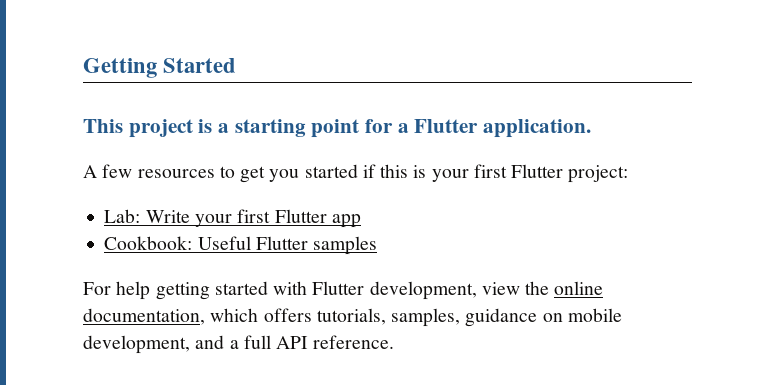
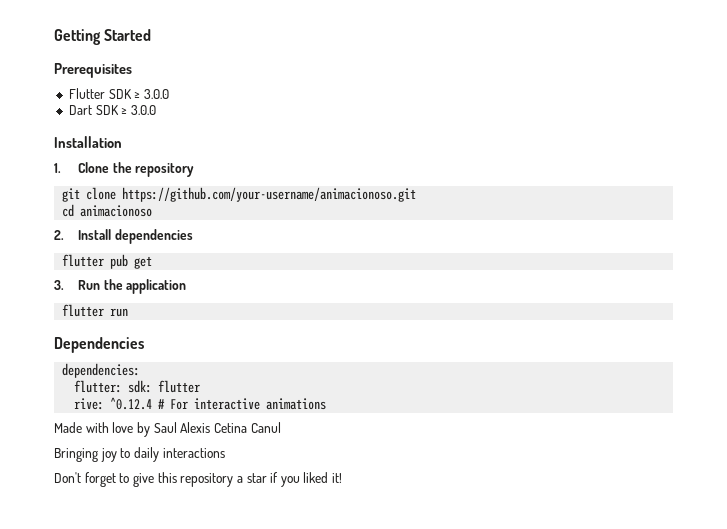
- This project is a starting point for a Flutter application.
- A few resources to get you started if this is your first Flutter project:
- Lab: Write your first Flutter app
- Cookbook: Useful Flutter samples
- For help getting started with Flutter development, view the online documentation, which offers tutorials, samples, guidance on mobile development, and a full API reference.
+ Prerequisites
+ Flutter SDK ≥ 3.0.0
+ Dart SDK ≥ 3.0.0
+ Installation
+ 1. Clone the repository
+ git clone https://github.com/your-username/animacionoso.git
+ cd animacionoso
+ 2. Install dependencies
+ flutter pub get
+ 3. Run the application
+ flutter run
+ Dependencies
+ dependencies:
+ flutter: sdk: flutter
+ rive: ^0.12.4 # For interactive animations
+ Made with love by Saul Alexis Cetina Canul
+ Bringing joy to daily interactions
+ Don't forget to give this repository a star if you liked it!

